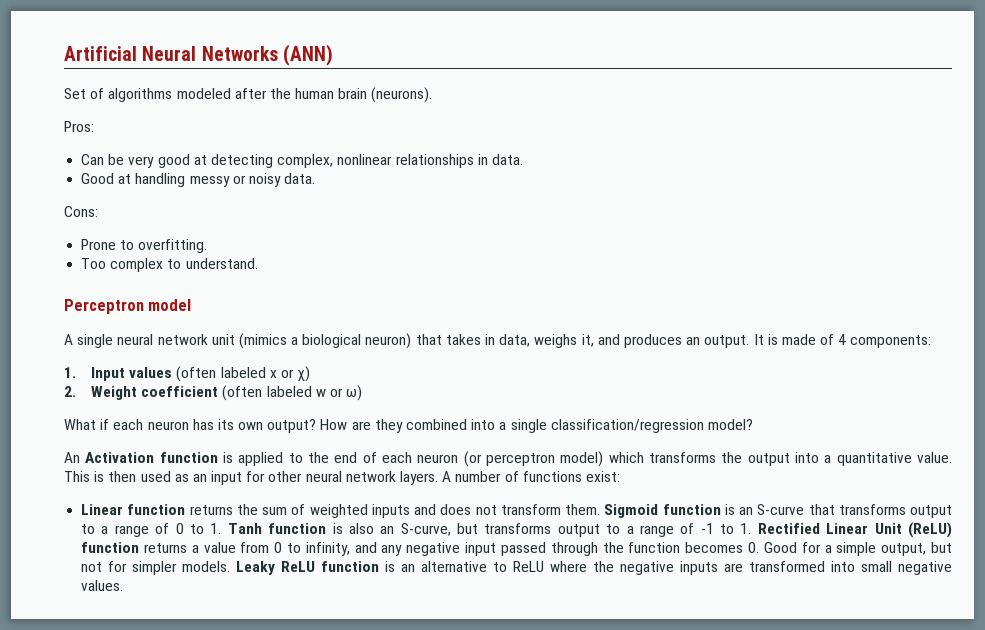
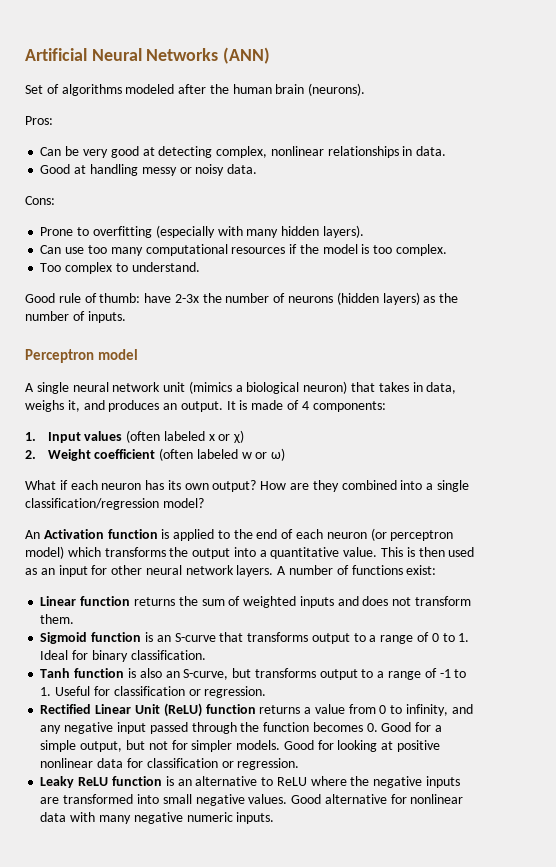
- Prone to overfitting.
+ Prone to overfitting (especially with many hidden layers).
+ Can use too many computational resources if the model is too complex.
  Too complex to understand.
+ Good rule of thumb: have 2-3x the number of neurons (hidden layers) as the number of inputs.
- Linear function returns the sum of weighted inputs and does not transform them. Sigmoid function is an S-curve that transforms output to a range of 0 to 1. Tanh function is also an S-curve, but transforms output to a range of -1 to 1. Rectified Linear Unit (ReLU) function returns a value from 0 to infinity, and any negative input passed through the function becomes 0. Good for a simple output, but not for simpler models. Leaky ReLU function is an alternative to ReLU where the negative inputs are transformed into small negative values.
+ Linear function returns the sum of weighted inputs and does not transform them.
+ Sigmoid function is an S-curve that transforms output to a range of 0 to 1. Ideal for binary classification.
+ Tanh function is also an S-curve, but transforms output to a range of -1 to 1. Useful for classification or regression.
+ Rectified Linear Unit (ReLU) function returns a value from 0 to infinity, and any negative input passed through the function becomes 0. Good for a simple output, but not for simpler models. Good for looking at positive nonlinear data for classification or regression.
+ Leaky ReLU function is an alternative to ReLU where the negative inputs are transformed into small negative values.
+ Good alternative for nonlinear data with many negative numeric inputs.

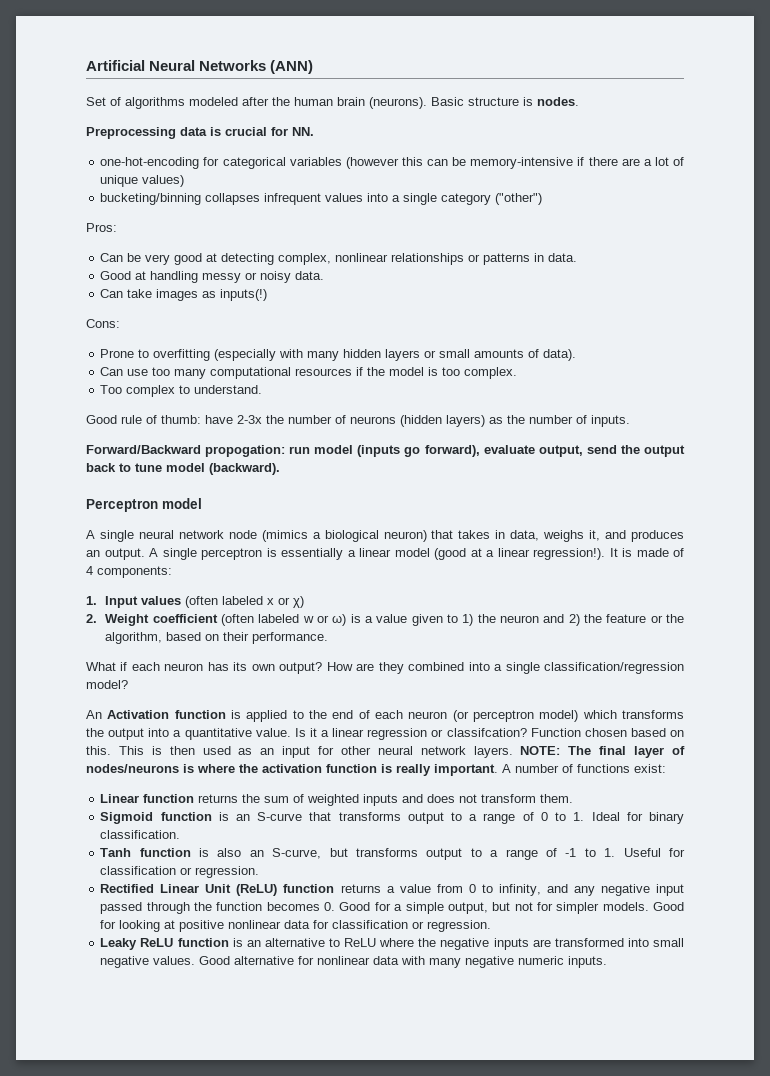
+ Basic structure is nodes.
+ Preprocessing data is crucial for NN.
+ one-hot-encoding for categorical variables (however this can be memory-intensive if there are a lot of unique values)
+ bucketing/binning collapses infrequent values into a single category ("other")
- Can be very good at detecting complex, nonlinear relationships in data.
+ Can be very good at detecting complex, nonlinear relationships or patterns in data.
+ Can take images as inputs(!)
- Prone to overfitting (especially with many hidden layers).
+ Prone to overfitting (especially with many hidden layers or small amounts of data).
+ Forward/Backward propogation: run model (inputs go forward), evaluate output, send the output back to tune model (backward).
- A single neural network unit (mimics a biological neuron) that takes in data, weighs it, and produces an output.
+ A single neural network node (mimics a biological neuron) that takes in data, weighs it, and produces an output.
+ A single perceptron is essentially a linear model (good at a linear regression!).
- 2. Weight coefficient (often labeled w or ω)
+ 2. Weight coefficient (often labeled w or ω) is a value given to 1) the neuron and 2) the feature or the algorithm, based on their performance.
+ Is it a linear regression or classifcation? Function chosen based on this.
+ NOTE: The final layer of nodes/neurons is where the activation function is really important.

